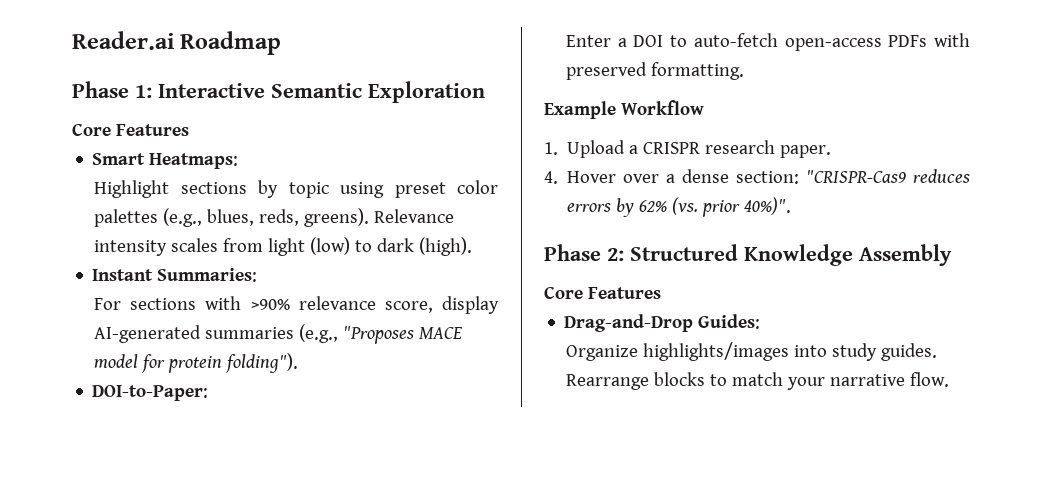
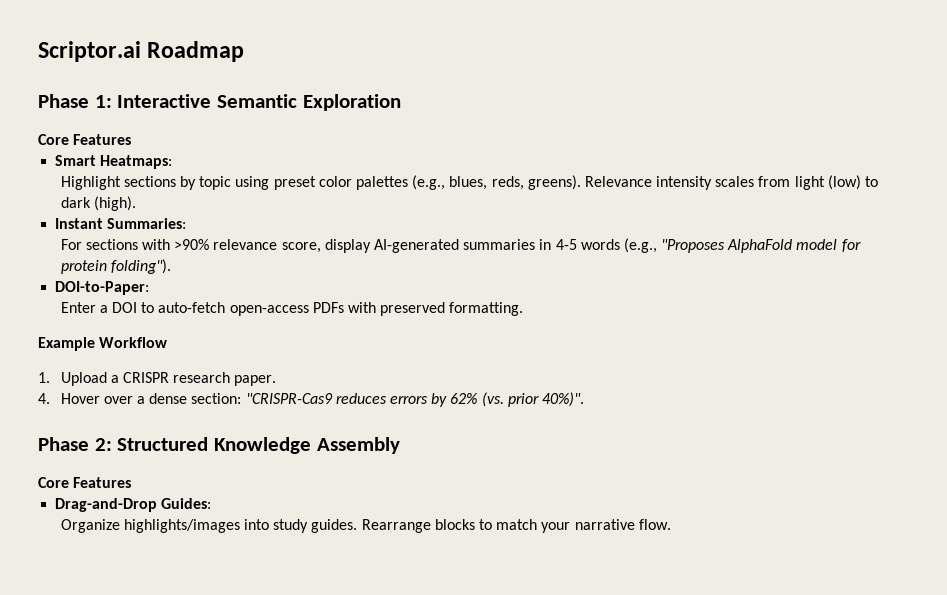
- Reader.ai Roadmap
+ Scriptor.ai Roadmap
- For sections with >90% relevance score, display AI-generated summaries (e.g., "Proposes MACE model for protein folding").
+ For sections with >90% relevance score, display AI-generated summaries in 4-5 words (e.g., "Proposes AlphaFold model for protein folding").

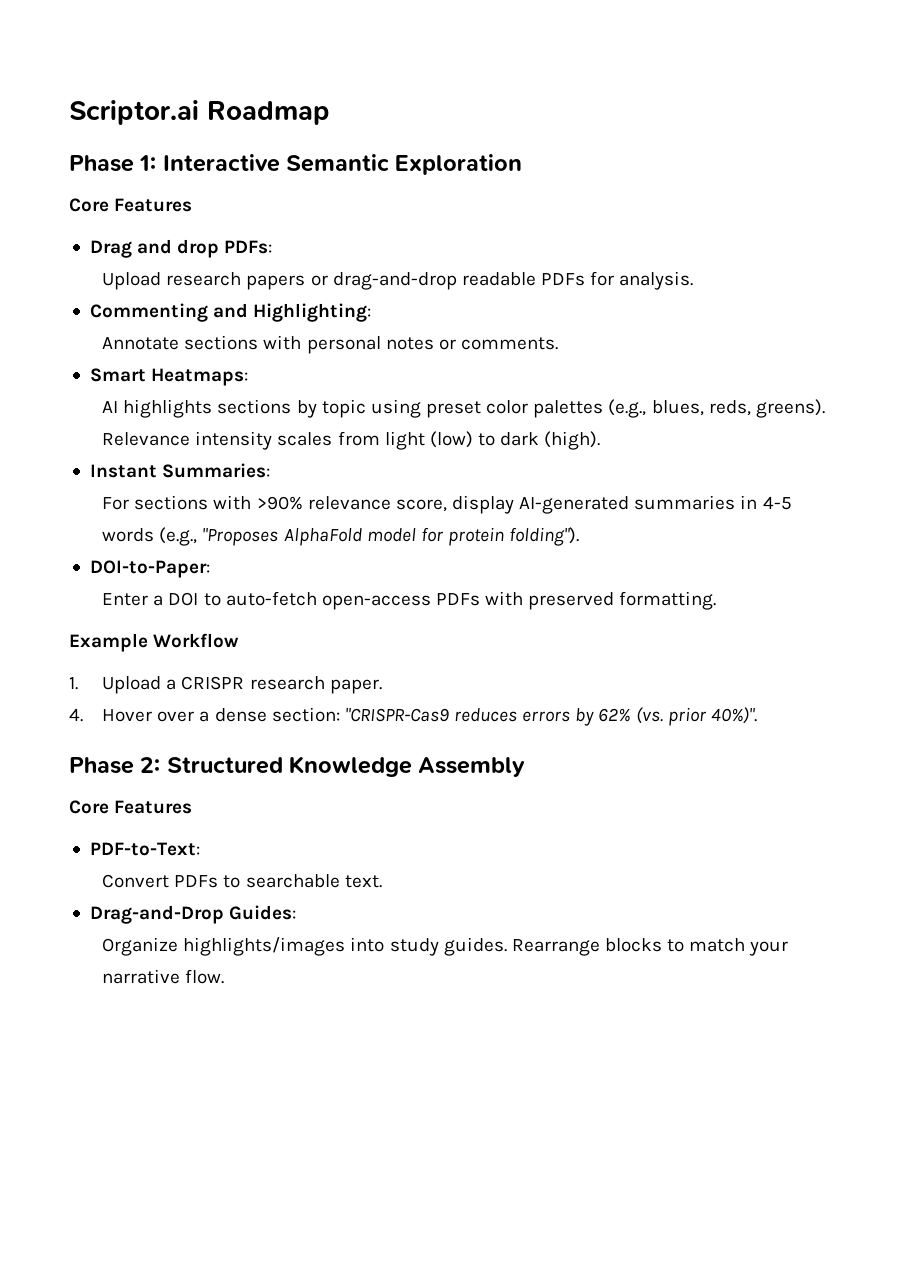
+ Drag and drop PDFs:
+ Upload research papers or drag-and-drop readable PDFs for analysis.
+ Commenting and Highlighting:
+ Annotate sections with personal notes or comments.
- Highlight sections by topic using preset color palettes (e.g., blues, reds, greens).
+ AI highlights sections by topic using preset color palettes (e.g., blues, reds, greens).
+ PDF-to-Text:
+ Convert PDFs to searchable text.

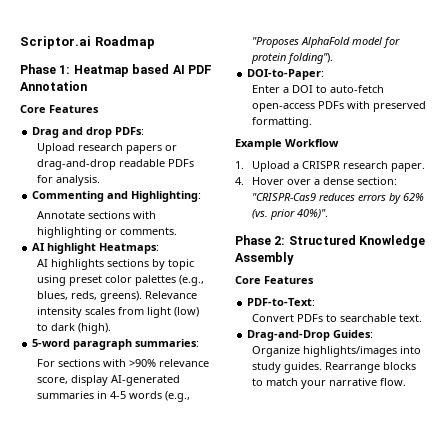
- Phase 1: Interactive Semantic Exploration
+ Phase 1: Heatmap based AI PDF Annotation
- Annotate sections with personal notes or comments.
+ Annotate sections with highlighting or comments.
- Smart Heatmaps:
+ AI highlight Heatmaps:
- Instant Summaries:
+ 5-word paragraph summaries:

